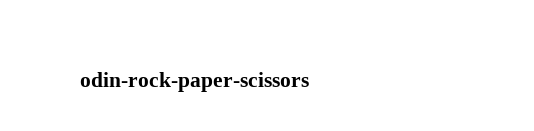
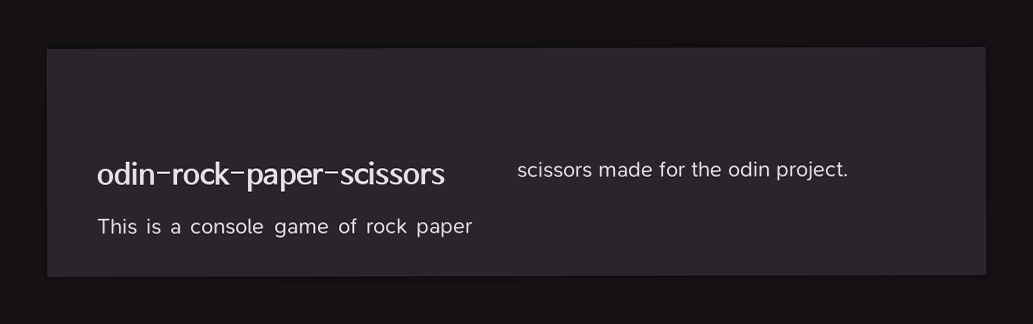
+ This is a console game of rock paper scissors made for the odin project.

